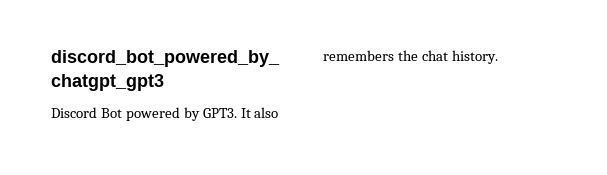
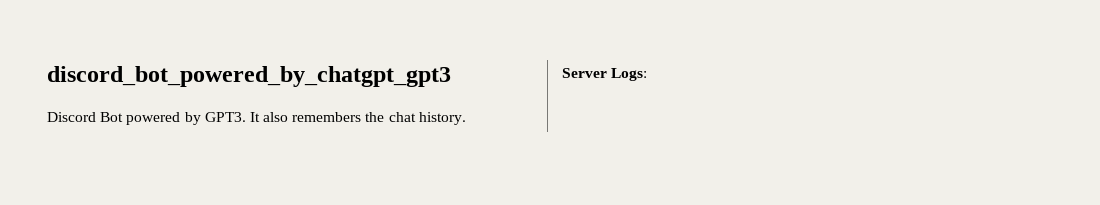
+ Server Logs:

